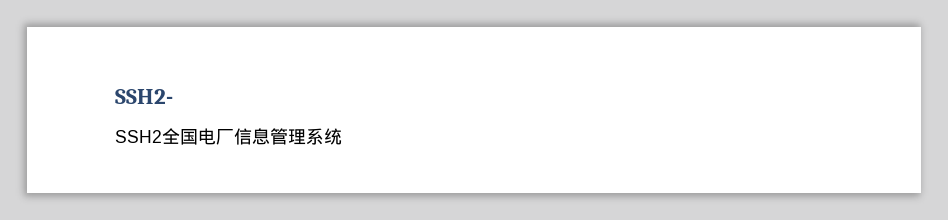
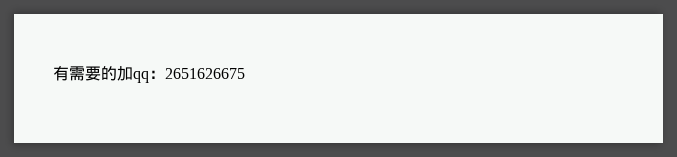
- SSH2-
- SSH2全国电厂信息管理系统
+ 有需要的加qq：2651626675

